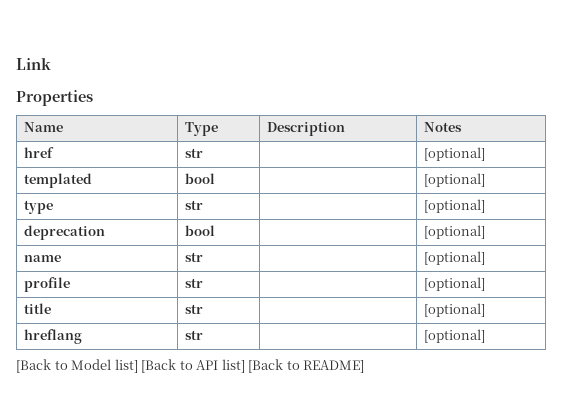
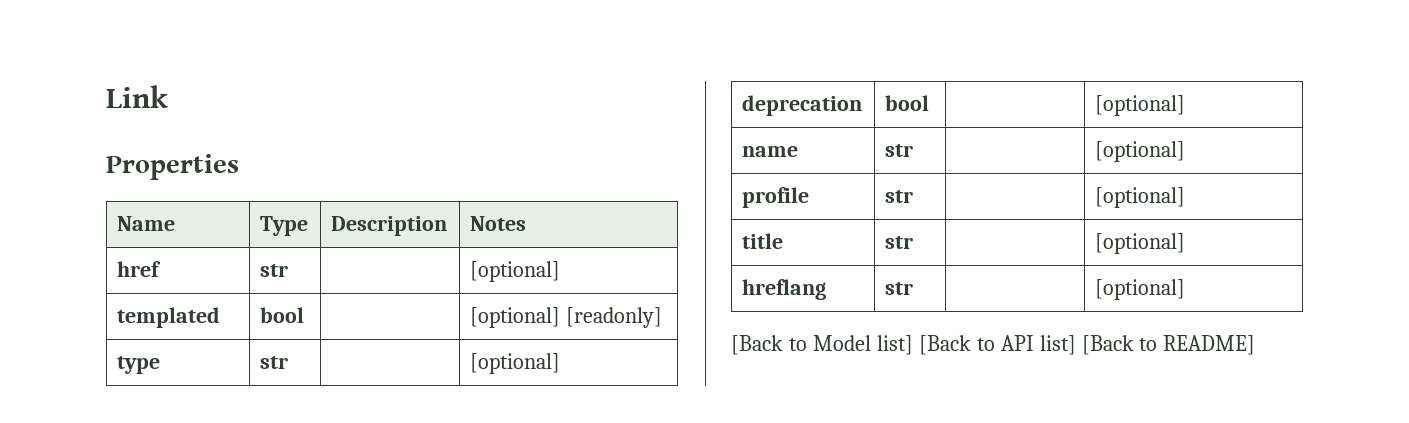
- templated | bool | | [optional]
+ templated | bool | | [optional] [readonly]

